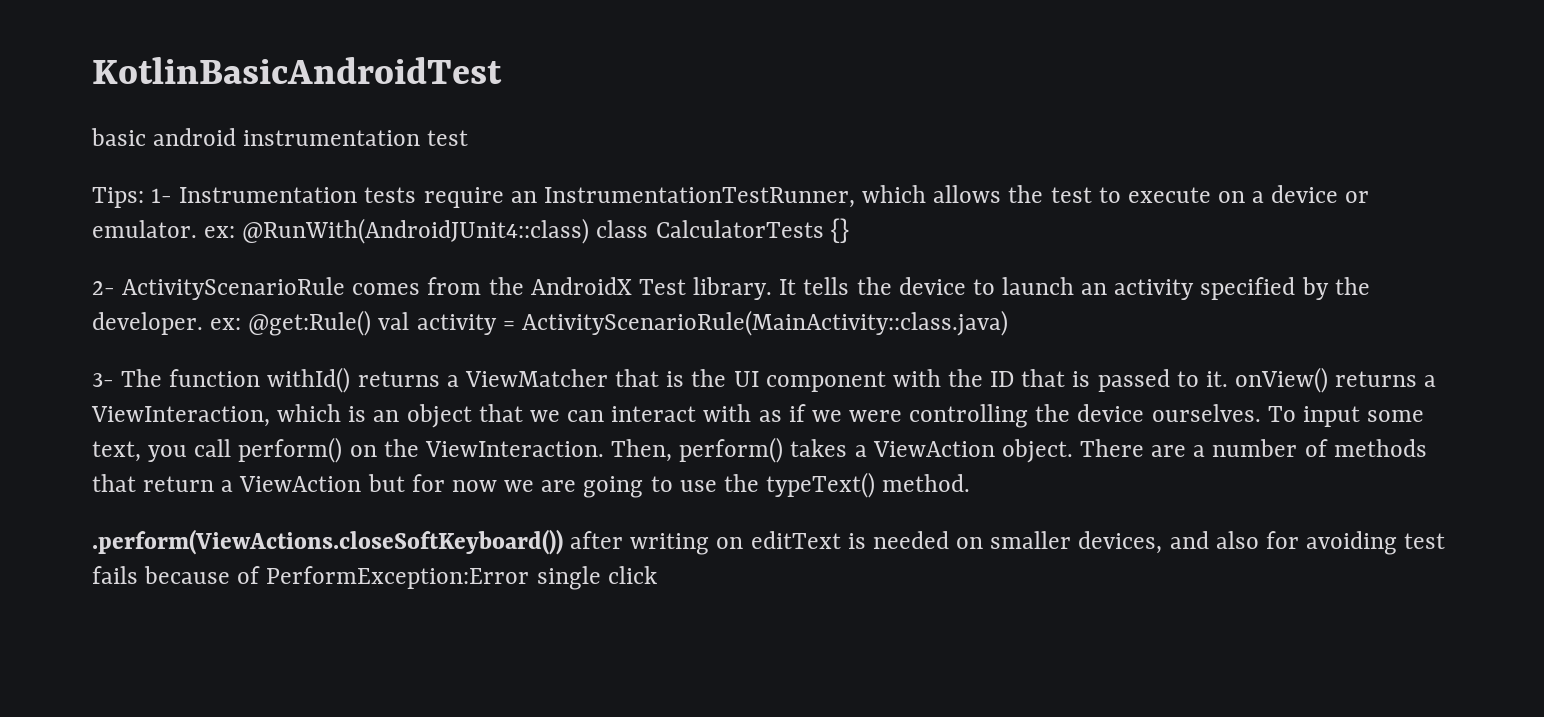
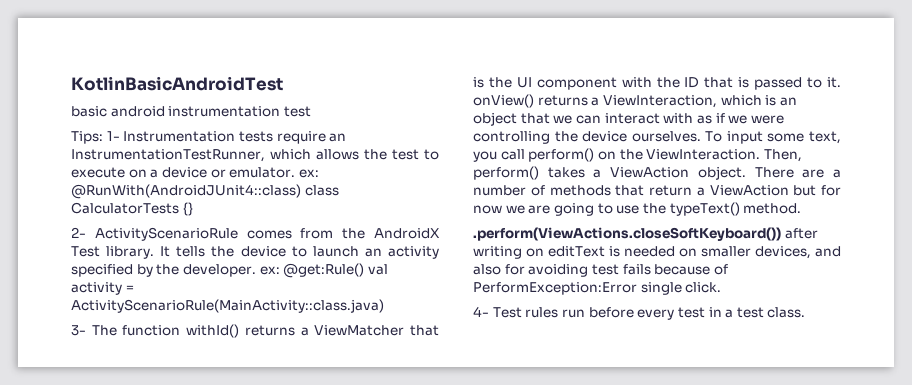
- .perform(ViewActions.closeSoftKeyboard()) after writing on editText is needed on smaller devices, and also for avoiding test fails because of PerformException:Error single click
+ .perform(ViewActions.closeSoftKeyboard()) after writing on editText is needed on smaller devices, and also for avoiding test fails because of PerformException:Error single click.
+ 4- Test rules run before every test in a test class.

